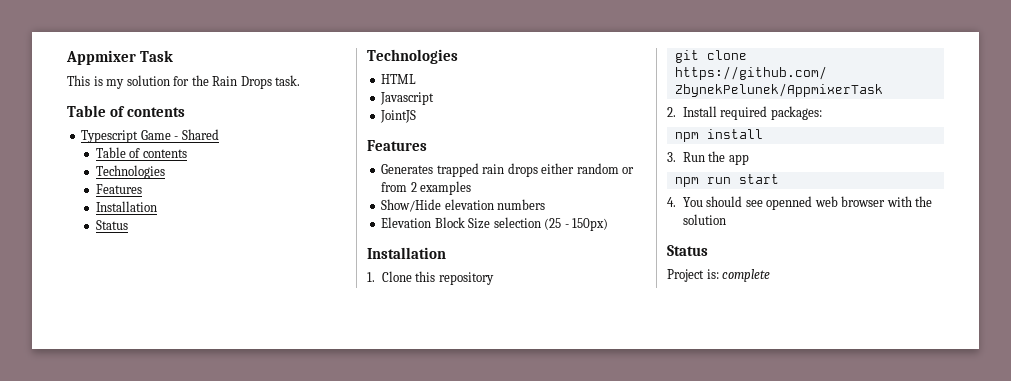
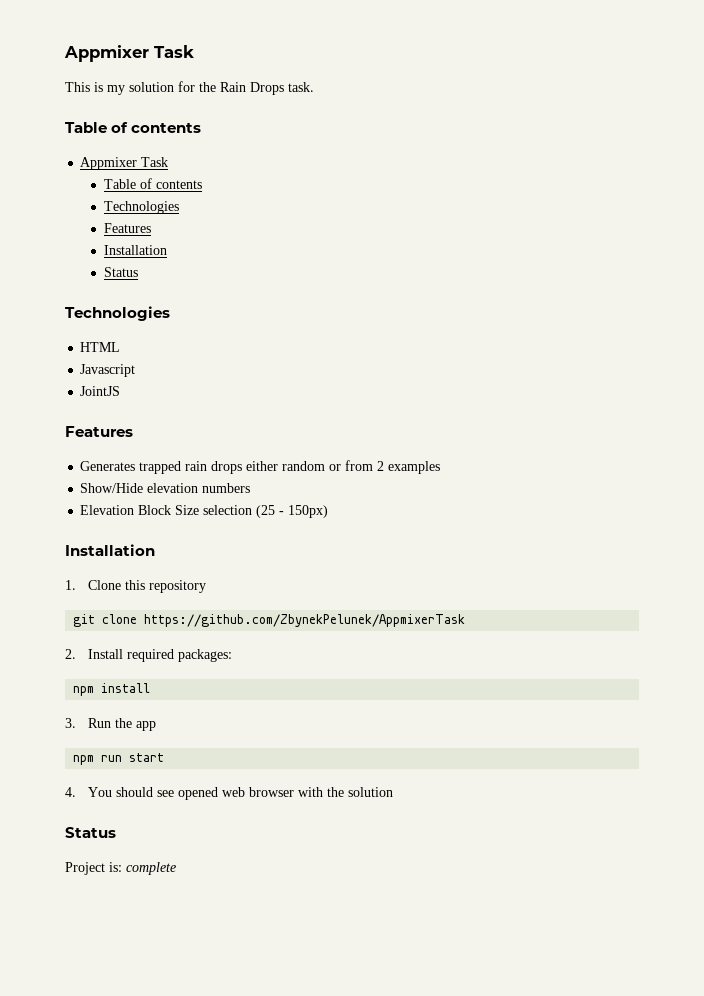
  This is my solution for the Rain Drops task.
  Table of contents
- Typescript Game - Shared
+ Appmixer Task
- 4. You should see openned web browser with the solution
+ 4. You should see opened web browser with the solution

